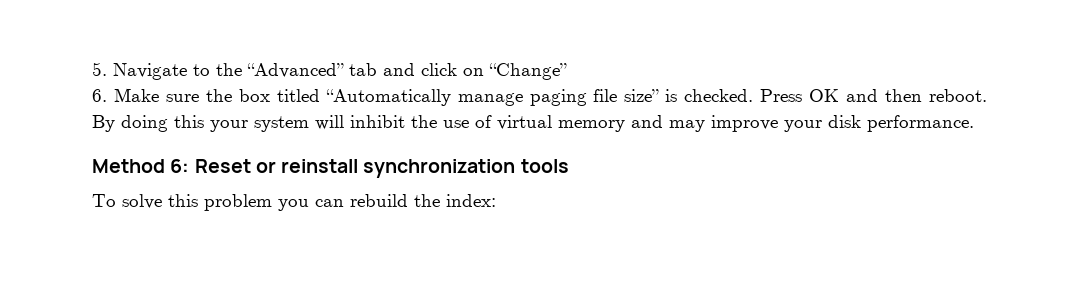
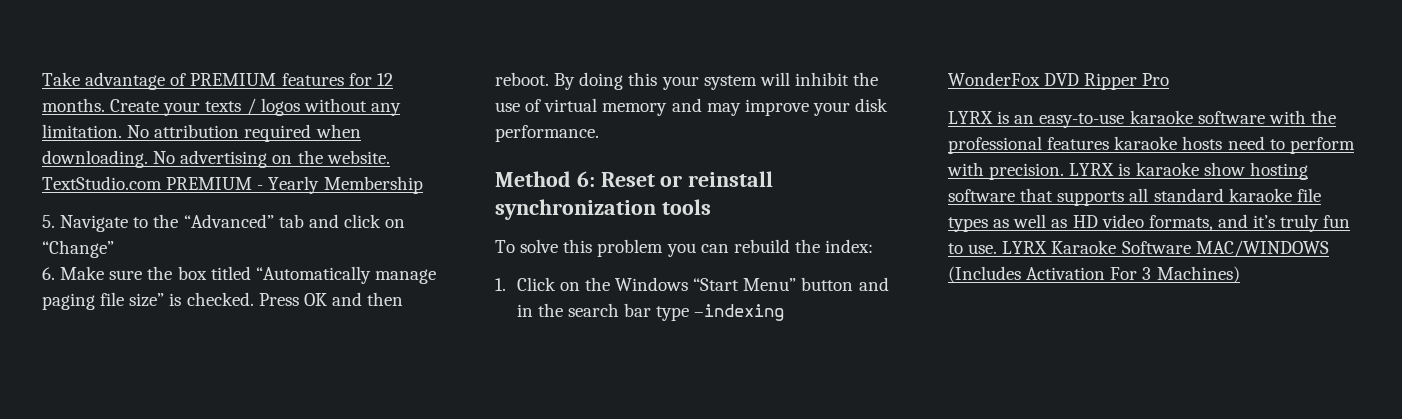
+ Take advantage of PREMIUM features for 12 months. Create your texts / logos without any limitation. No attribution required when downloading. No advertising on the website. TextStudio.com PREMIUM - Yearly Membership
+ 1. Click on the Windows “Start Menu” button and in the search bar type –indexing
+ WonderFox DVD Ripper Pro
+ LYRX is an easy-to-use karaoke software with the professional features karaoke hosts need to perform with precision. LYRX is karaoke show hosting software that supports all standard karaoke file types as well as HD video formats, and it’s truly fun to use. LYRX Karaoke Software MAC/WINDOWS (Includes Activation For 3 Machines)

